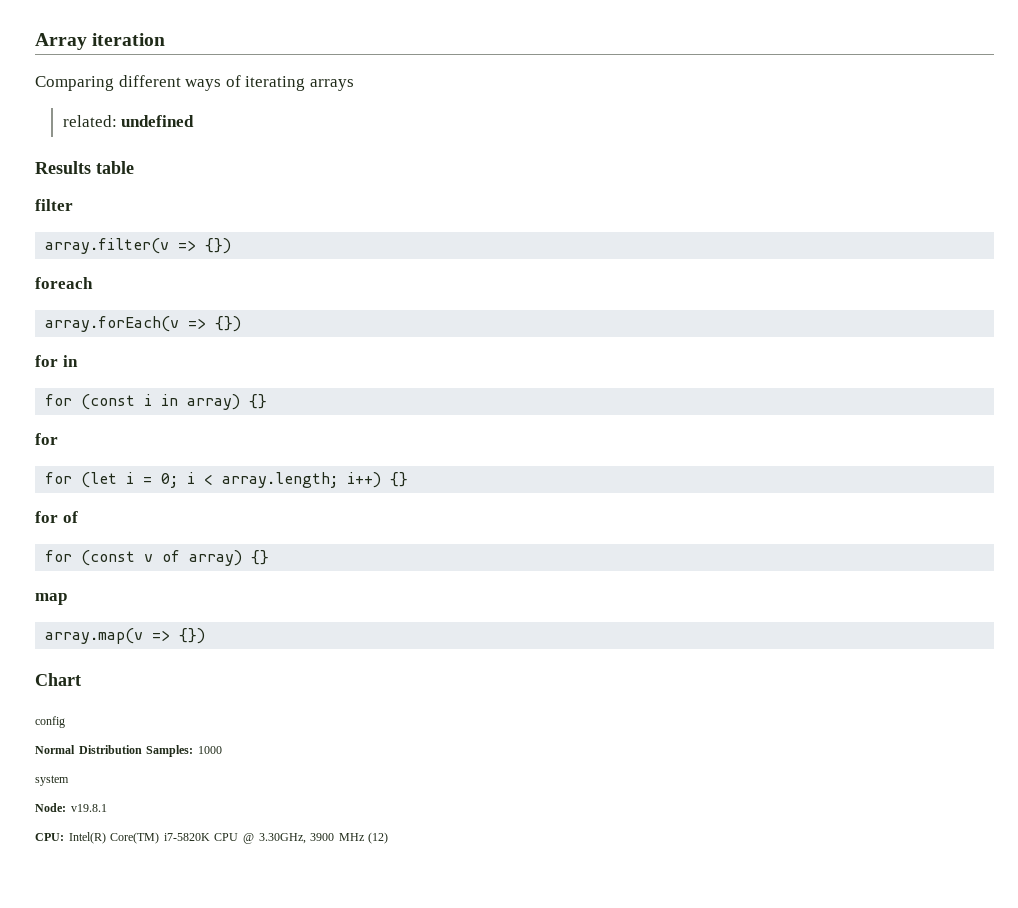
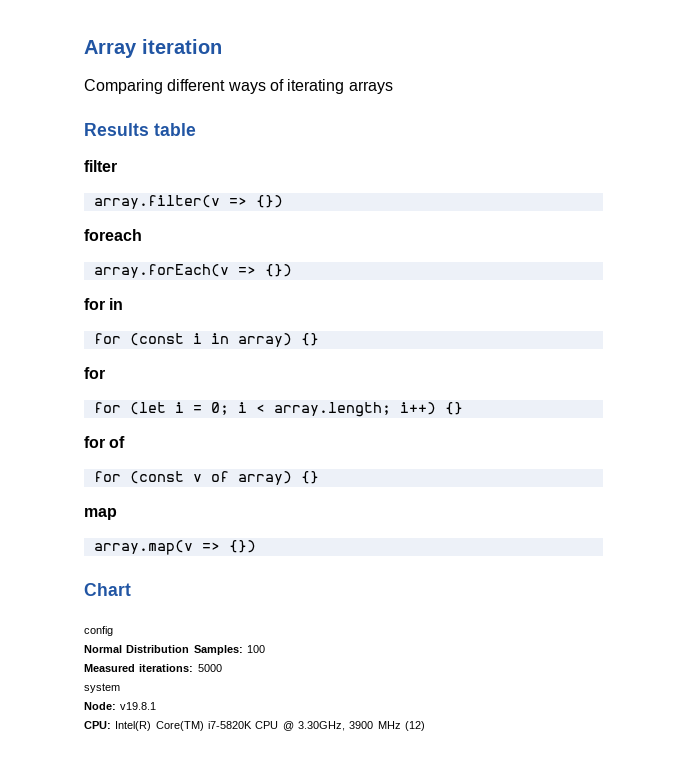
- related: undefined
- Normal Distribution Samples: 1000
+ Normal Distribution Samples: 100
+ Measured iterations: 5000

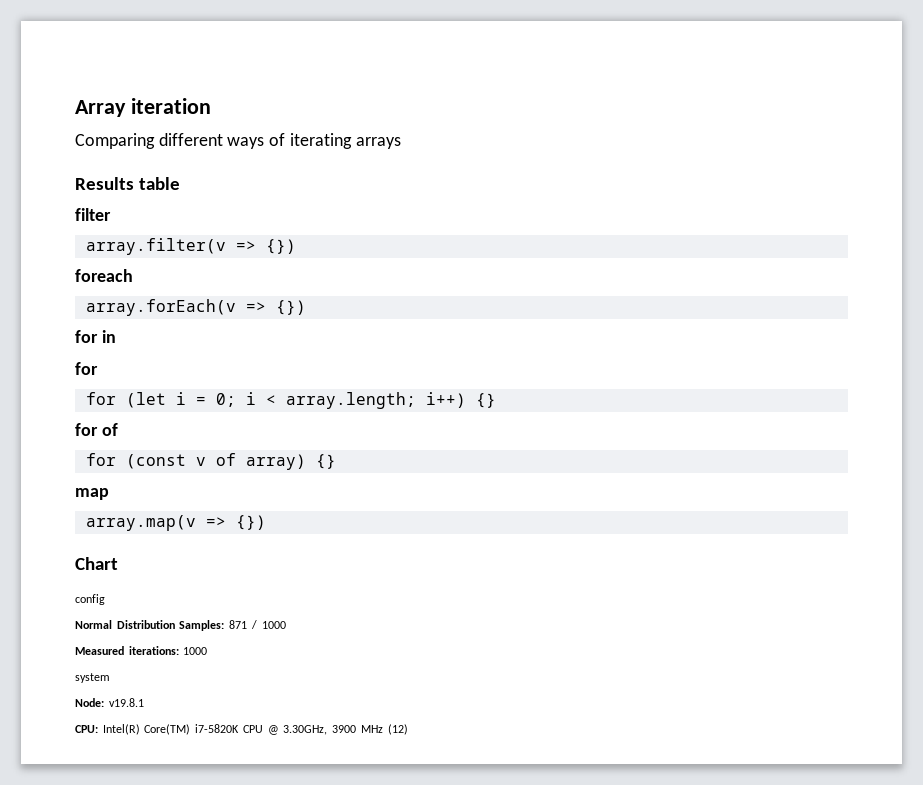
- for (const i in array) {}
- Normal Distribution Samples: 100
+ Normal Distribution Samples: 871 / 1000
- Measured iterations: 5000
+ Measured iterations: 1000

